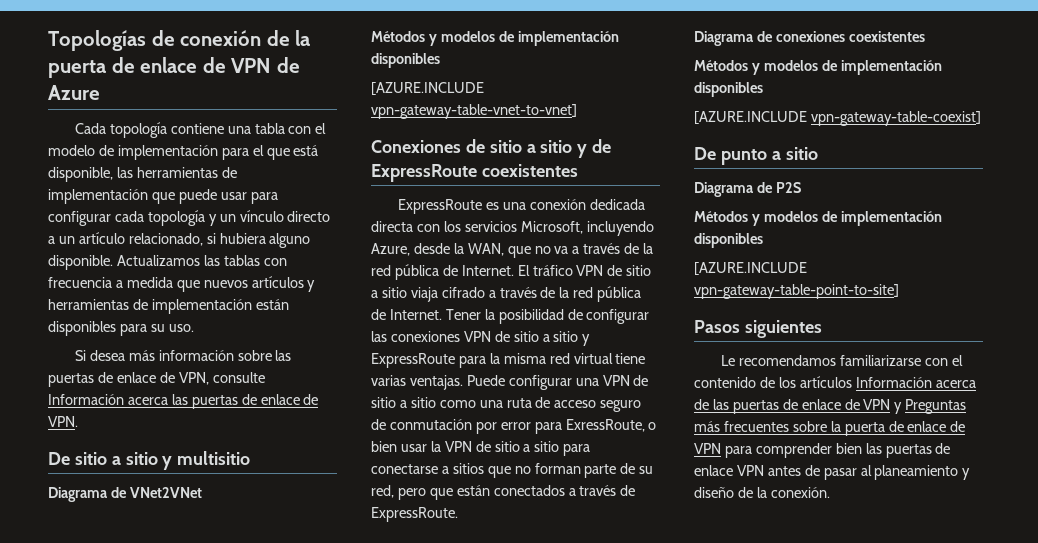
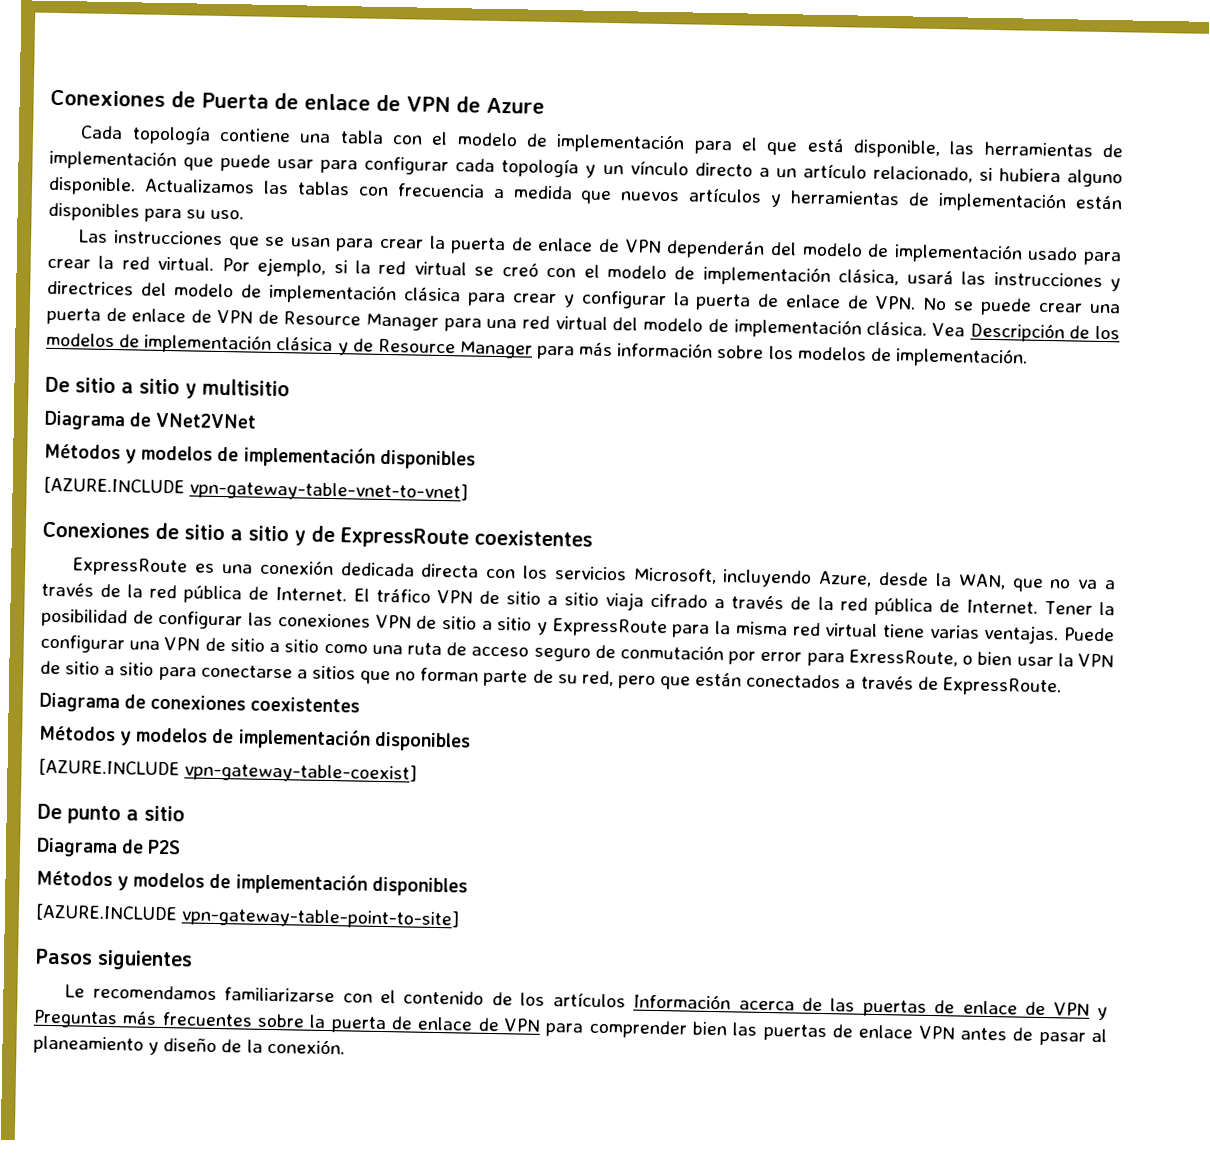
- Topologías de conexión de la puerta de enlace de VPN de Azure
+ Conexiones de Puerta de enlace de VPN de Azure
- Si desea más información sobre las puertas de enlace de VPN, consulte Información acerca las puertas de enlace de VPN.
+ Las instrucciones que se usan para crear la puerta de enlace de VPN dependerán del modelo de implementación usado para crear la red virtual. Por ejemplo, si la red virtual se creó con el modelo de implementación clásica, usará las instrucciones y directrices del modelo de implementación clásica para crear y configurar la puerta de enlace de VPN. No se puede crear una puerta de enlace de VPN de Resource Manager para una red virtual del modelo de implementación clásica. Vea Descripción de los modelos de implementación clásica y de Resource Manager para más información sobre los modelos de implementación.

